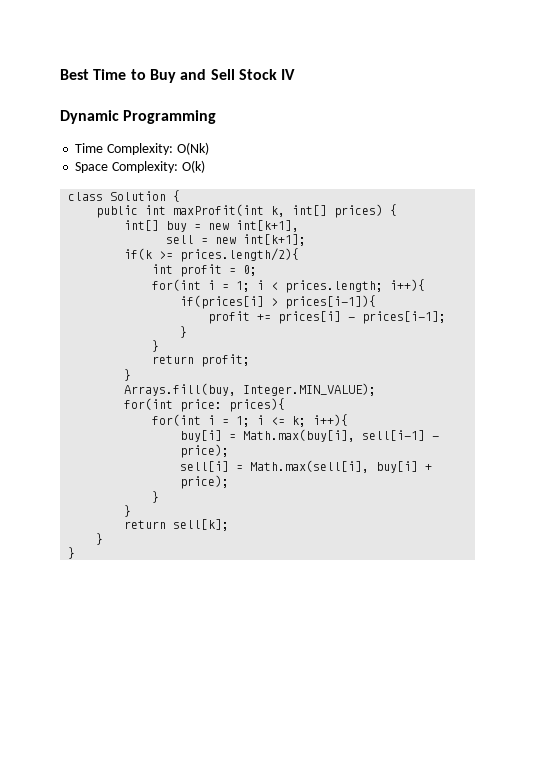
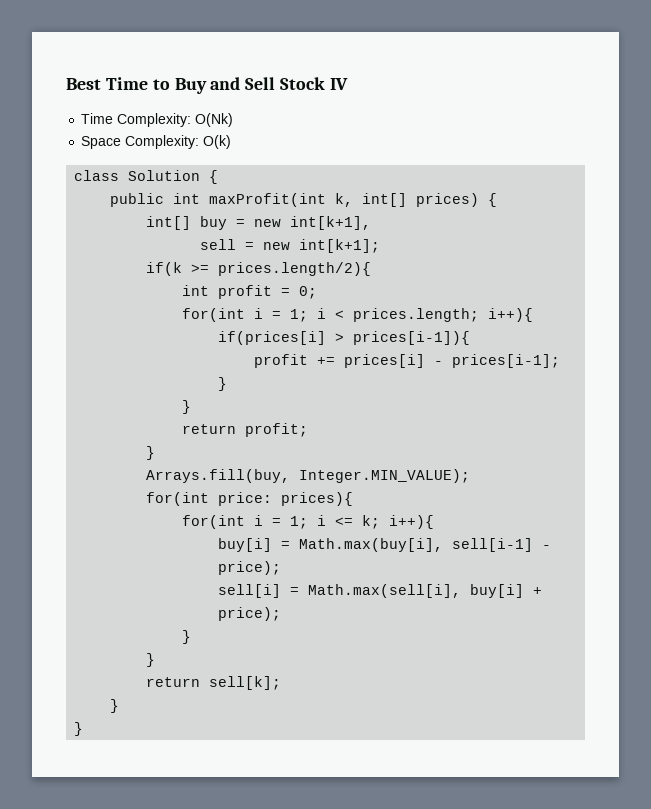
- Dynamic Programming

